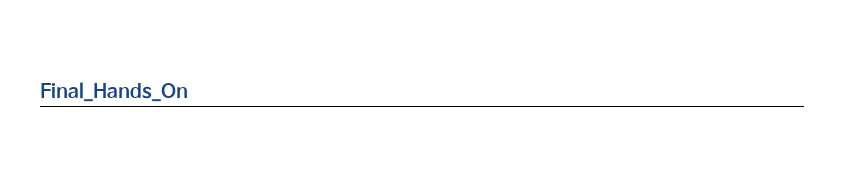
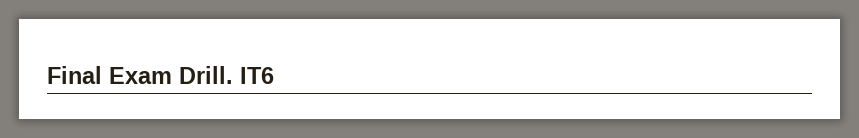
- Final_Hands_On
+ Final Exam Drill. IT6

